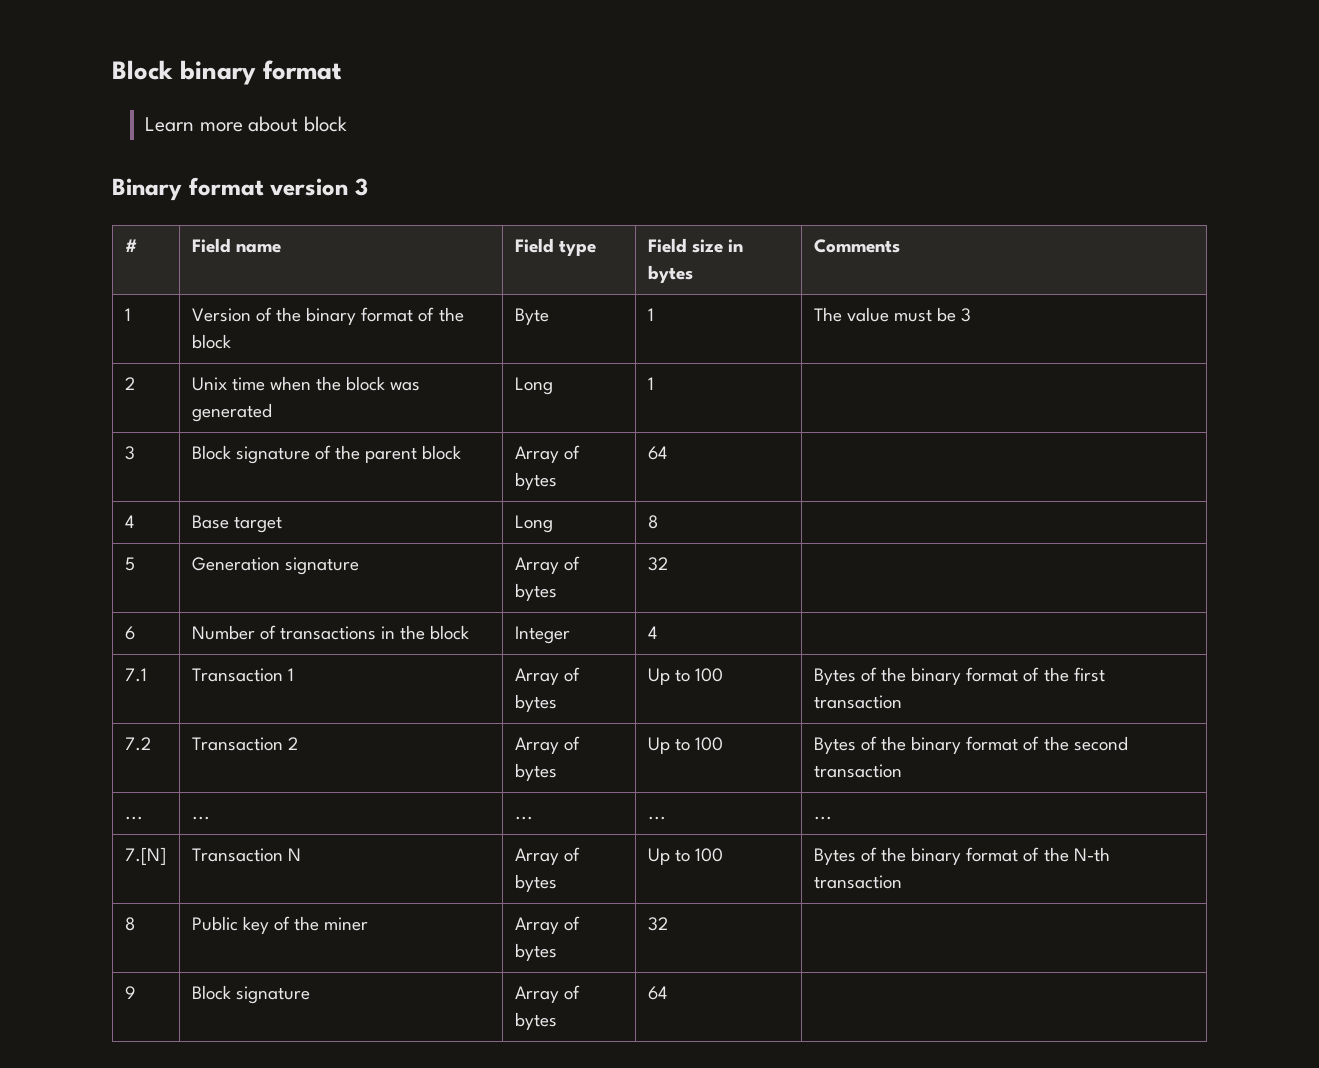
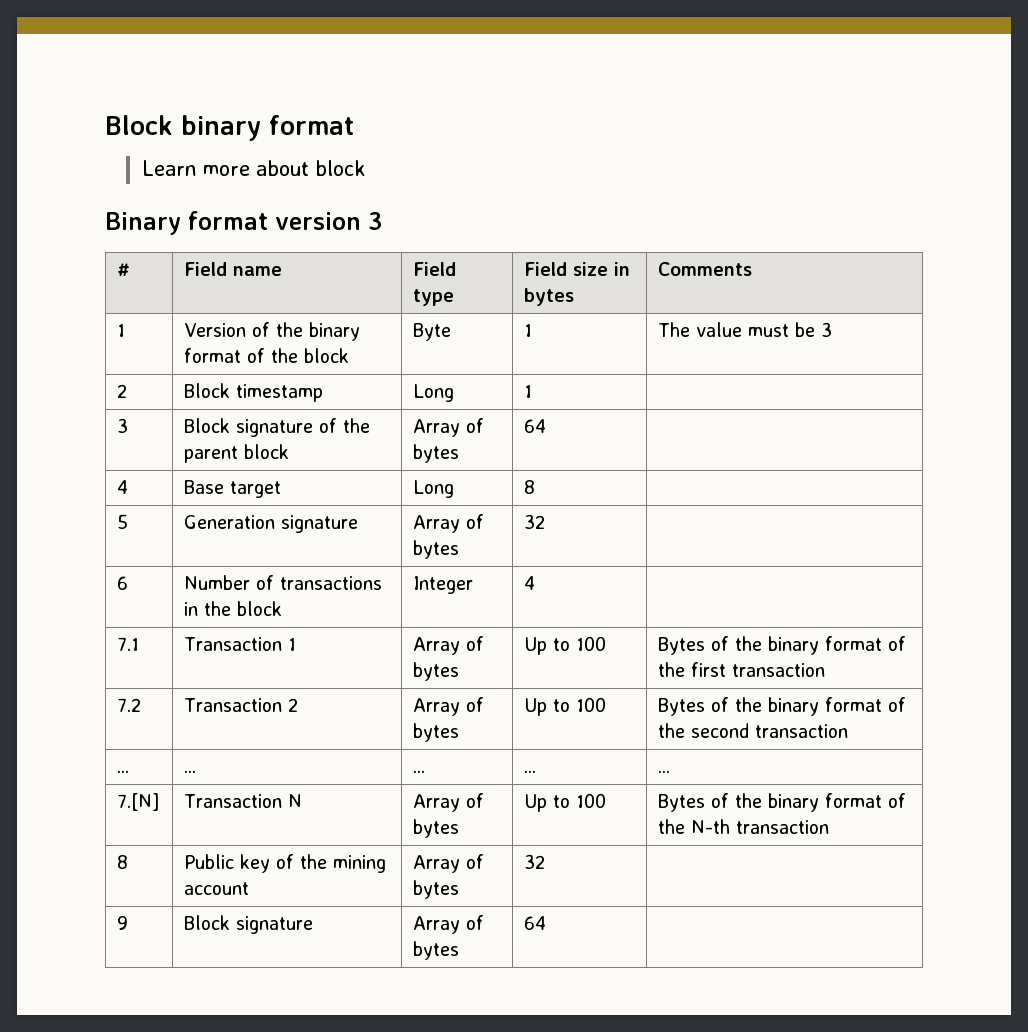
- 2 | Unix time when the block was generated | Long | 1 |
+ 2 | Block timestamp | Long | 1 |
- 8 | Public key of the miner | Array of bytes | 32 |
+ 8 | Public key of the mining account | Array of bytes | 32 |

